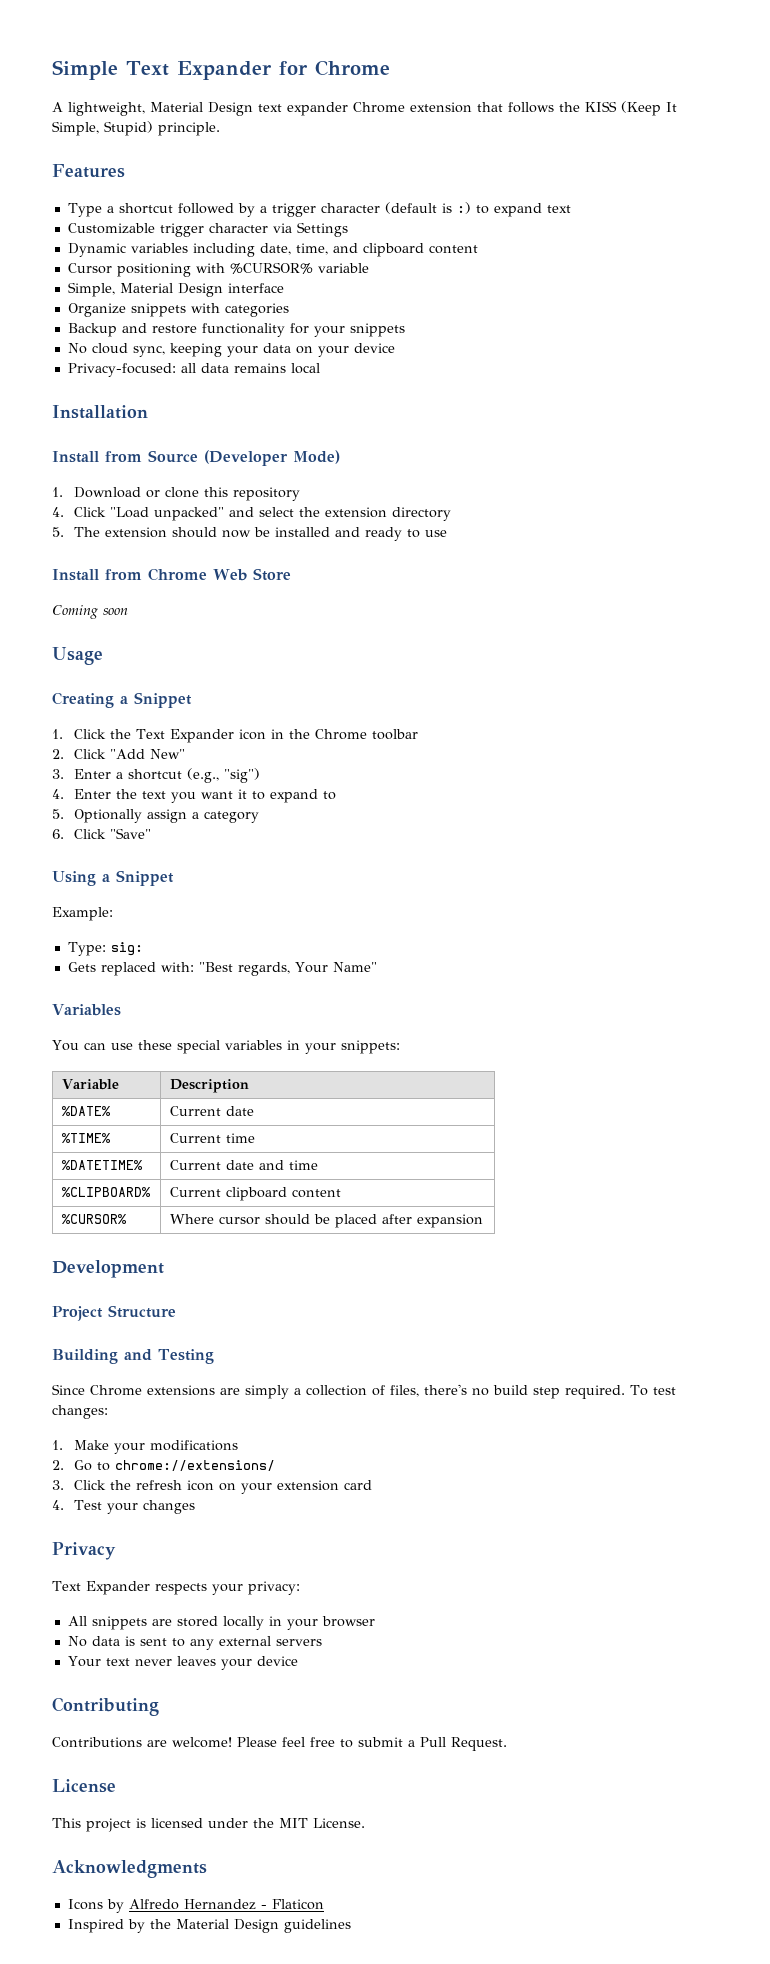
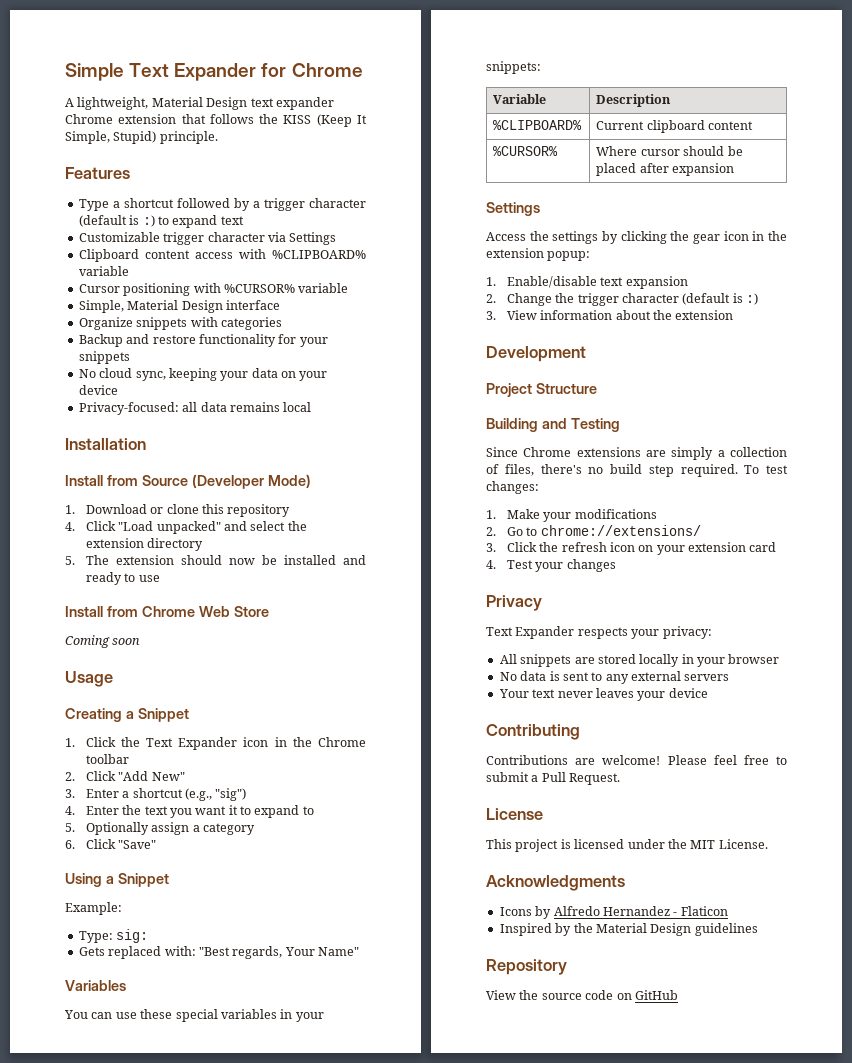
- Dynamic variables including date, time, and clipboard content
+ Clipboard content access with %CLIPBOARD% variable
- %DATE% | Current date
- %TIME% | Current time
- %DATETIME% | Current date and time
  %CURSOR% | Where cursor should be placed after expansion
+ Settings
+ Access the settings by clicking the gear icon in the extension popup:
+ 1. Enable/disable text expansion
+ 2. Change the trigger character (default is :)
+ 3. View information about the extension
+ Repository
+ View the source code on GitHub

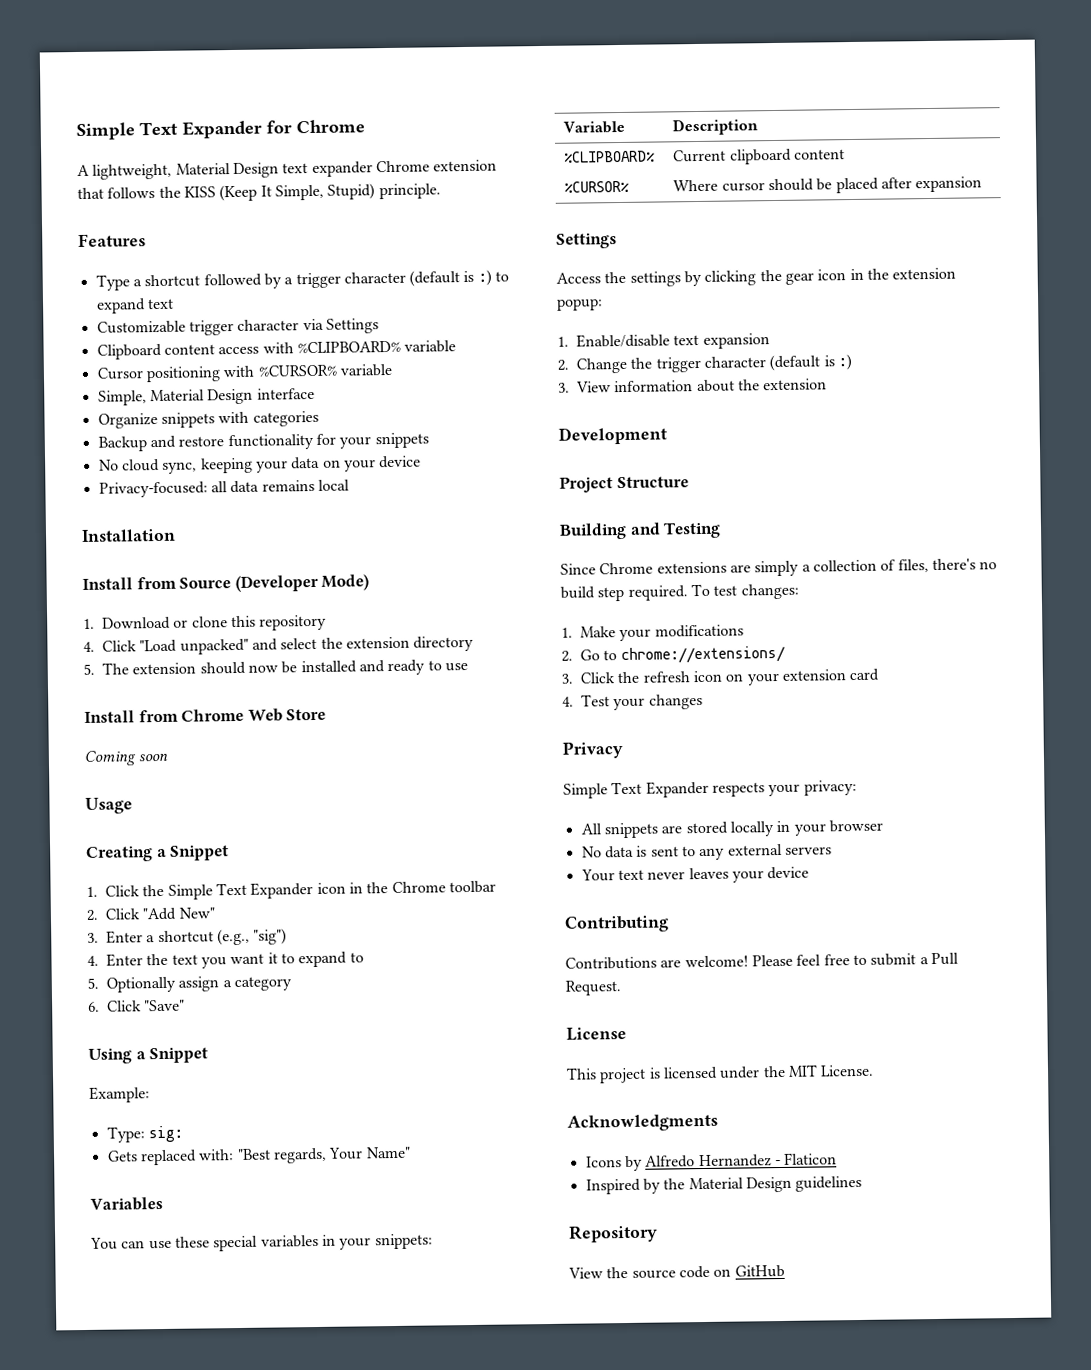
- 1. Click the Text Expander icon in the Chrome toolbar
+ 1. Click the Simple Text Expander icon in the Chrome toolbar
- Text Expander respects your privacy:
+ Simple Text Expander respects your privacy:

